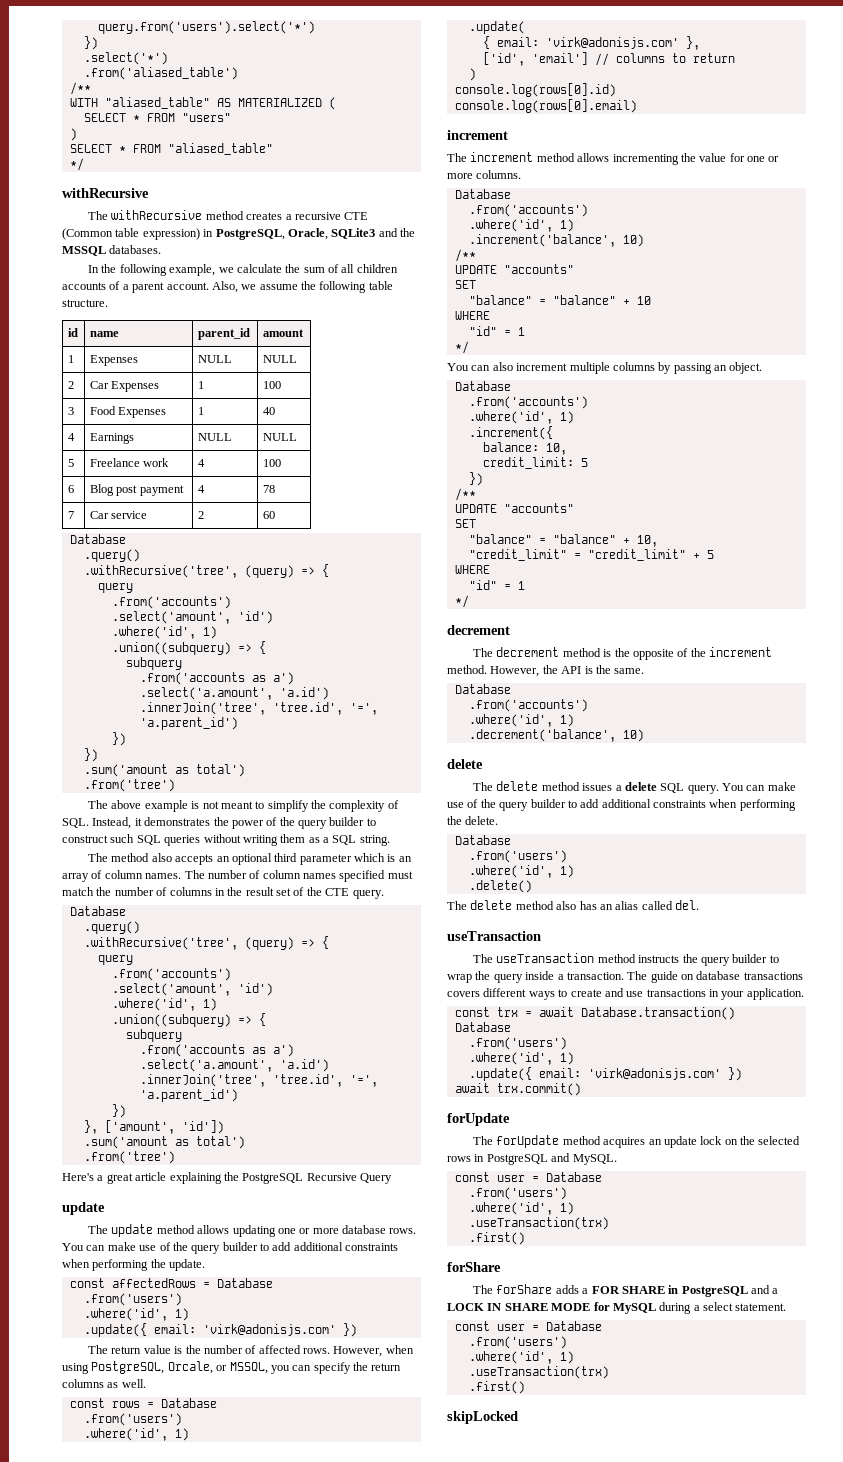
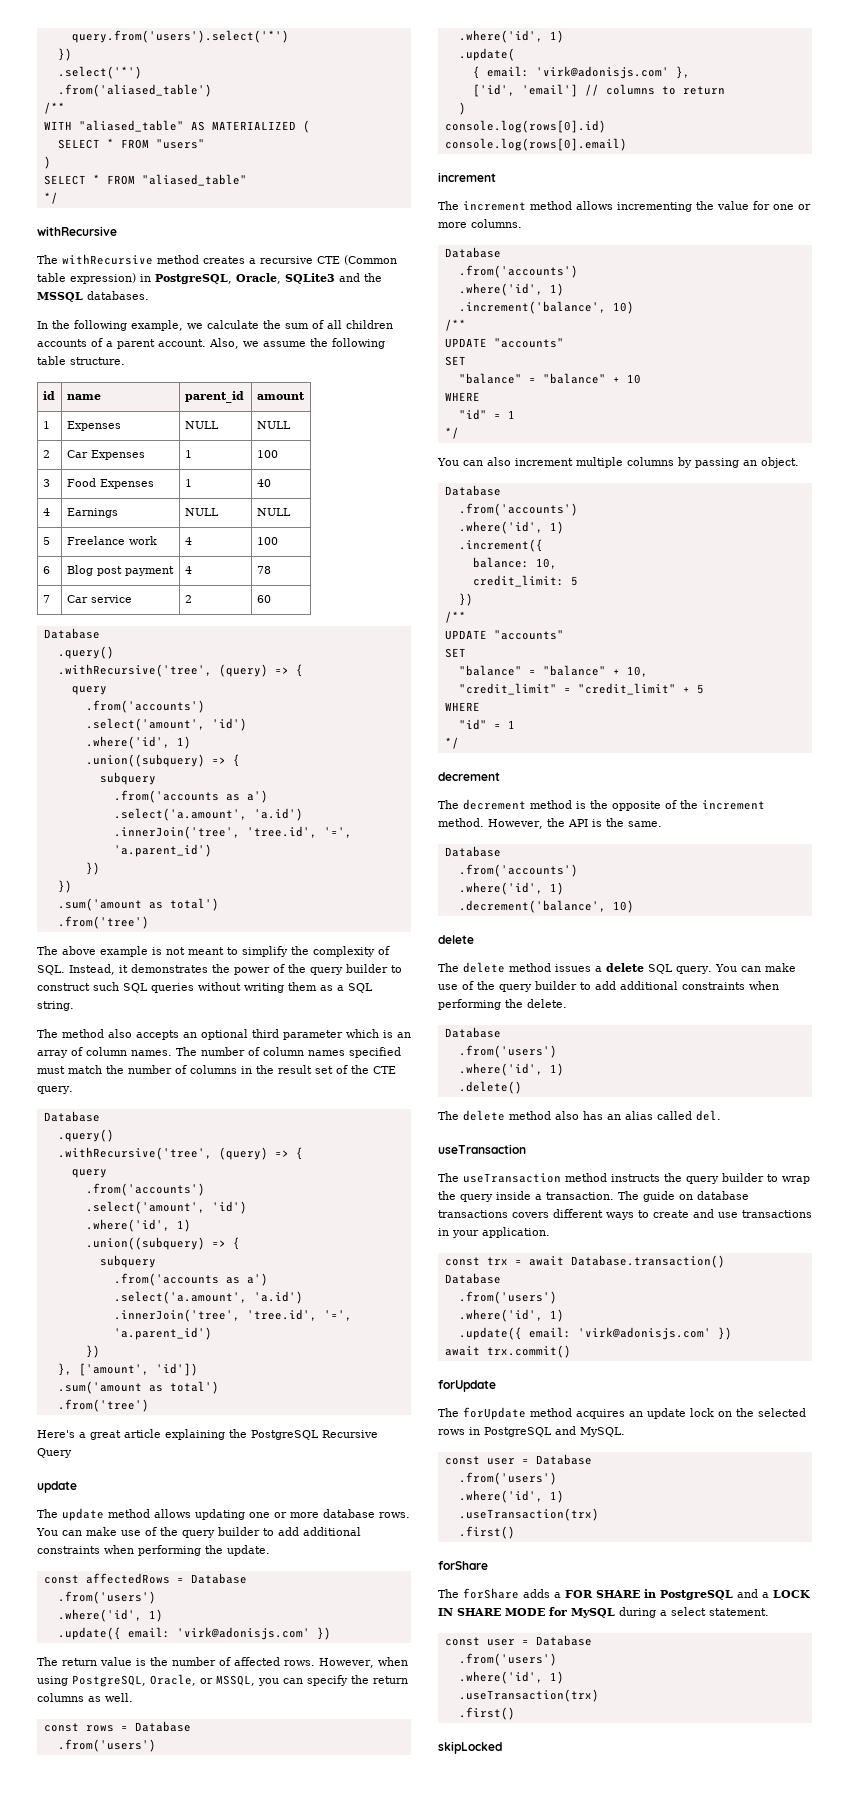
- However, when using PostgreSQL, Orcale, or MSSQL, you can specify the return columns as well.
+ However, when using PostgreSQL, Oracle, or MSSQL, you can specify the return columns as well.

